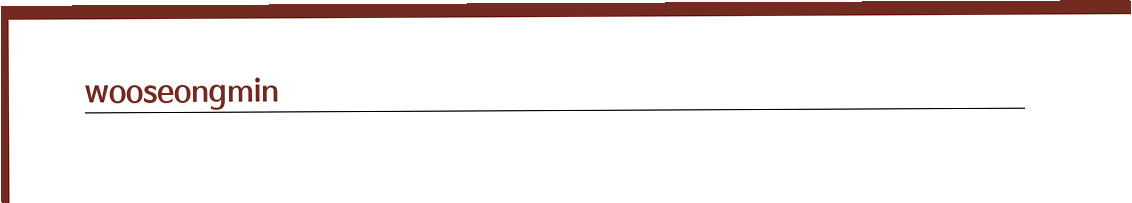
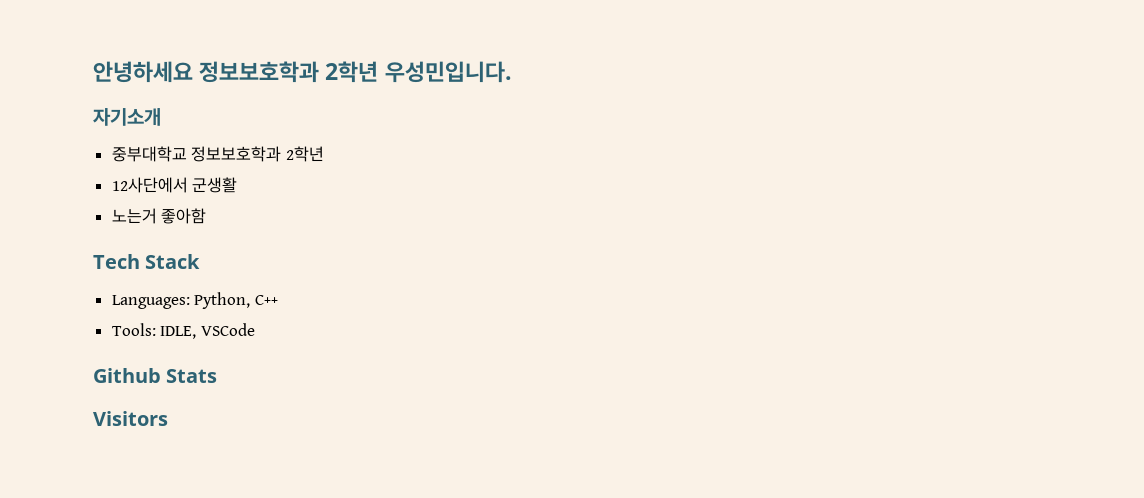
- wooseongmin
+ 안녕하세요 정보보호학과 2학년 우성민입니다.
+ 자기소개
+ 중부대학교 정보보호학과 2학년
+ 12사단에서 군생활
+ 노는거 좋아함
+ Tech Stack
+ Languages: Python, C++
+ Tools: IDLE, VSCode
+ Github Stats
+ Visitors

